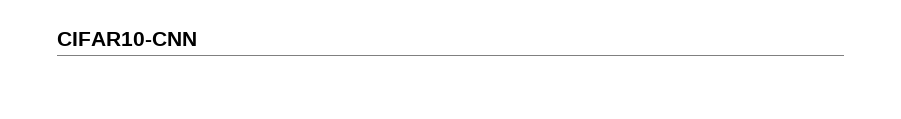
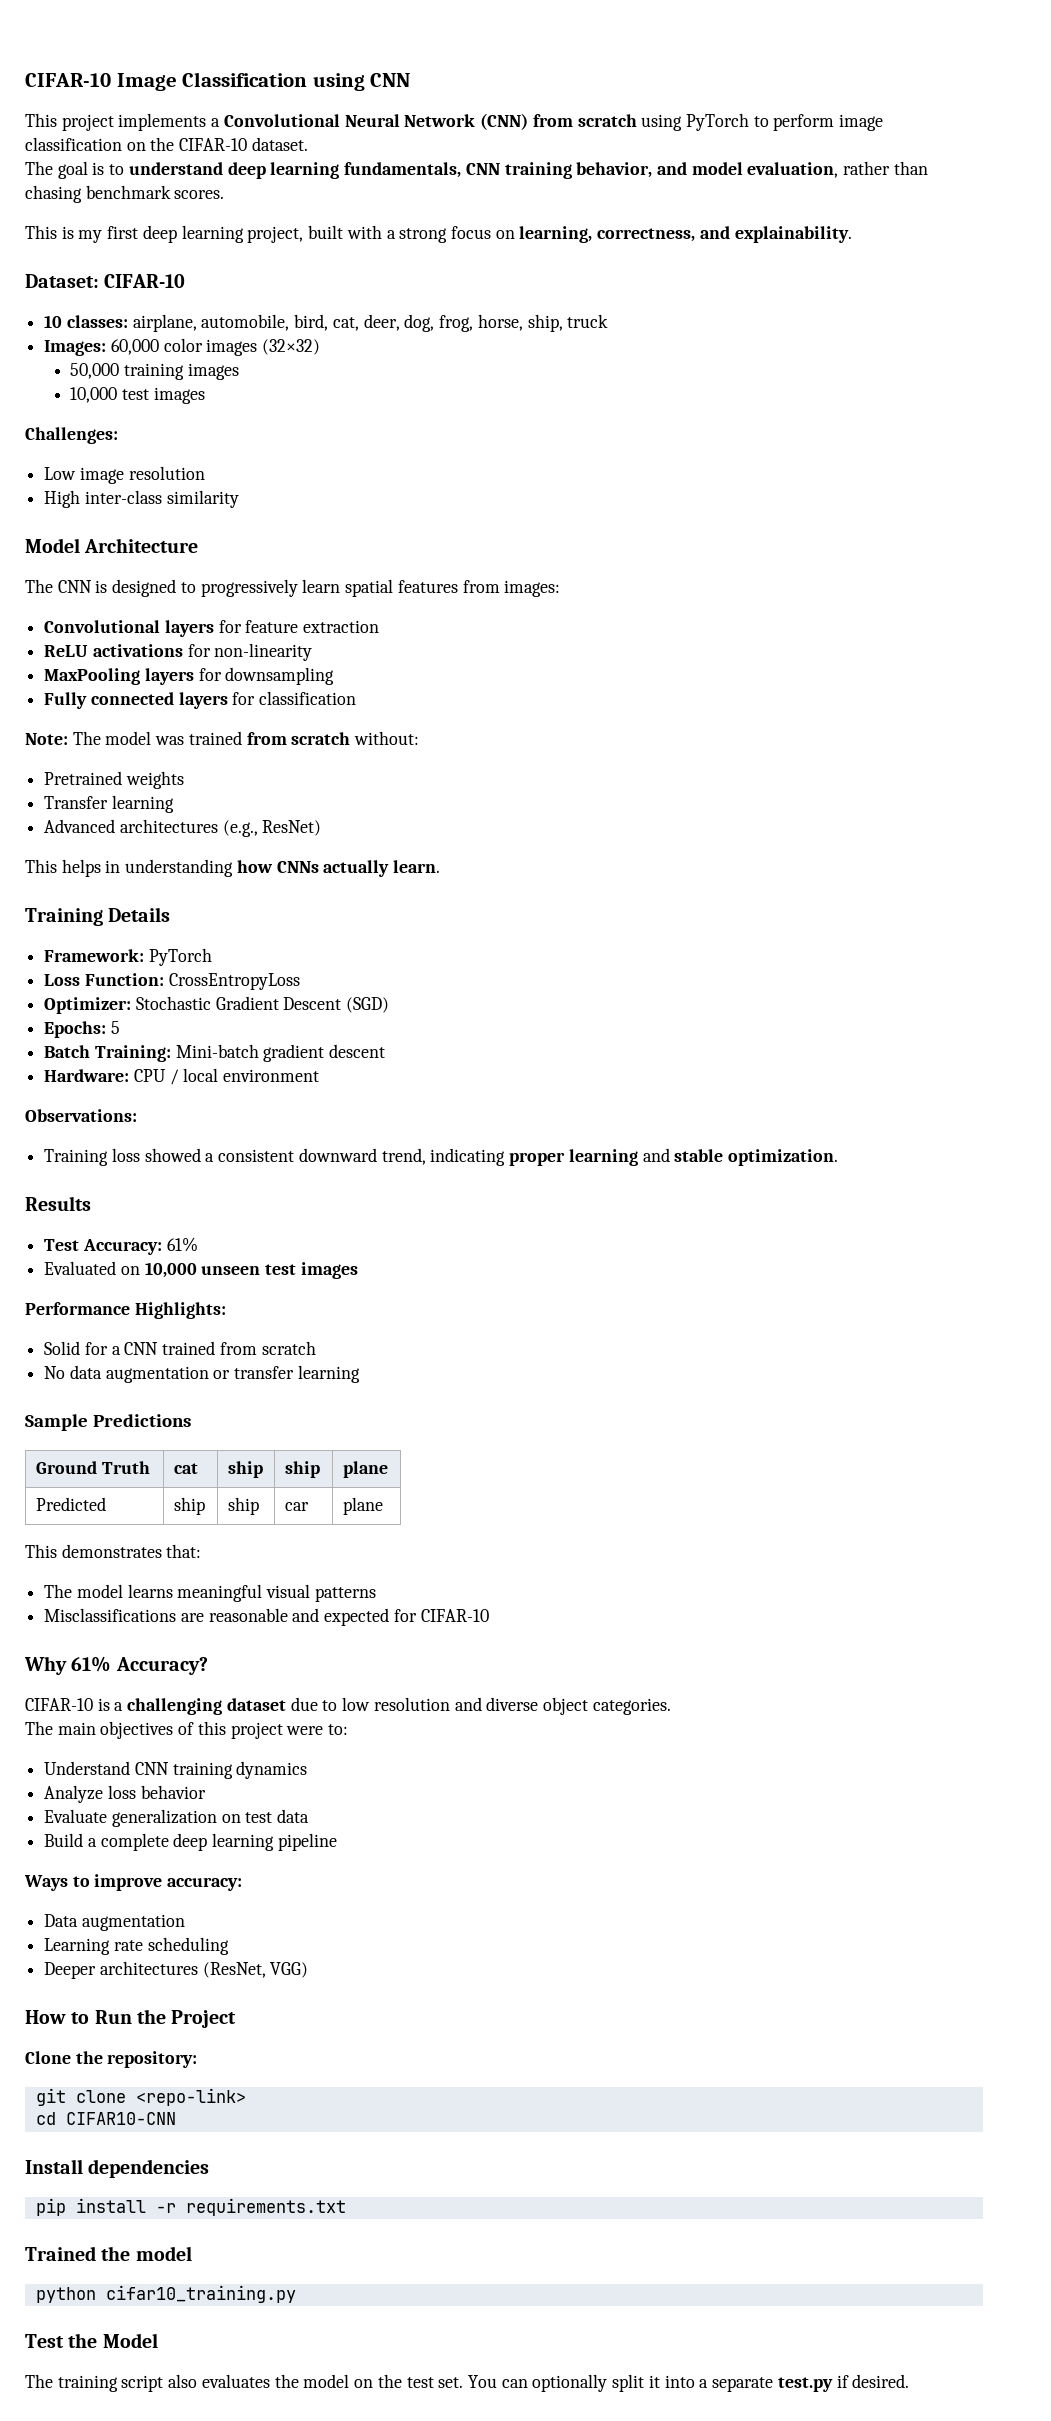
- CIFAR10-CNN
+ CIFAR-10 Image Classification using CNN
+ This project implements a Convolutional Neural Network (CNN) from scratch using PyTorch to perform image classification on the CIFAR-10 dataset.
+ The goal is to understand deep learning fundamentals, CNN training behavior, and model evaluation, rather than chasing benchmark scores.
+ This is my first deep learning project, built with a strong focus on learning, correctness, and explainability.
+ Dataset: CIFAR-10
+ 10 classes: airplane, automobile, bird, cat, deer, dog, frog, horse, ship, truck
+ Images: 60,000 color images (32×32)
+ 50,000 training images
+ 10,000 test images
+ Challenges:
+ Low image resolution
+ High inter-class similarity
+ Model Architecture
+ The CNN is designed to progressively learn spatial features from images:
+ Convolutional layers for feature extraction
+ ReLU activations for non-linearity
+ MaxPooling layers for downsampling
+ Fully connected layers for classification
+ Note: The model was trained from scratch without:
+ Pretrained weights
+ Transfer learning
+ Advanced architectures (e.g., ResNet)
+ This helps in understanding how CNNs actually learn.
+ Training Details
+ Framework: PyTorch
+ Loss Function: CrossEntropyLoss
+ Optimizer: Stochastic Gradient Descent (SGD)
+ Epochs: 5
+ Batch Training: Mini-batch gradient descent
+ Hardware: CPU / local environment
+ Observations:
+ Training loss showed a consistent downward trend, indicating proper learning and stable optimization.
+ Results
+ Test Accuracy: 61%
+ Evaluated on 10,000 unseen test images
+ Performance Highlights:
+ Solid for a CNN trained from scratch
+ No data augmentation or transfer learning
+ Sample Predictions
+ Ground Truth | cat | ship | ship | plane
+ Predicted | ship | ship | car | plane
+ This demonstrates that:
+ The model learns meaningful visual patterns
+ Misclassifications are reasonable and expected for CIFAR-10
+ Why 61% Accuracy?
+ CIFAR-10 is a challenging dataset due to low resolution and diverse object categories.
+ The main objectives of this project were to:
+ Understand CNN training dynamics
+ Analyze loss behavior
+ Evaluate generalization on test data
+ Build a complete deep learning pipeline
+ Ways to improve accuracy:
+ Data augmentation
+ Learning rate scheduling
+ Deeper architectures (ResNet, VGG)
+ How to Run the Project
+ Clone the repository:
+ git clone <repo-link>
+ cd CIFAR10-CNN
+ Install dependencies
+ pip install -r requirements.txt
+ Trained the model
+ python cifar10_training.py
+ Test the Model
+ The training script also evaluates the model on the test set. You can optionally split it into a separate test.py if desired.

